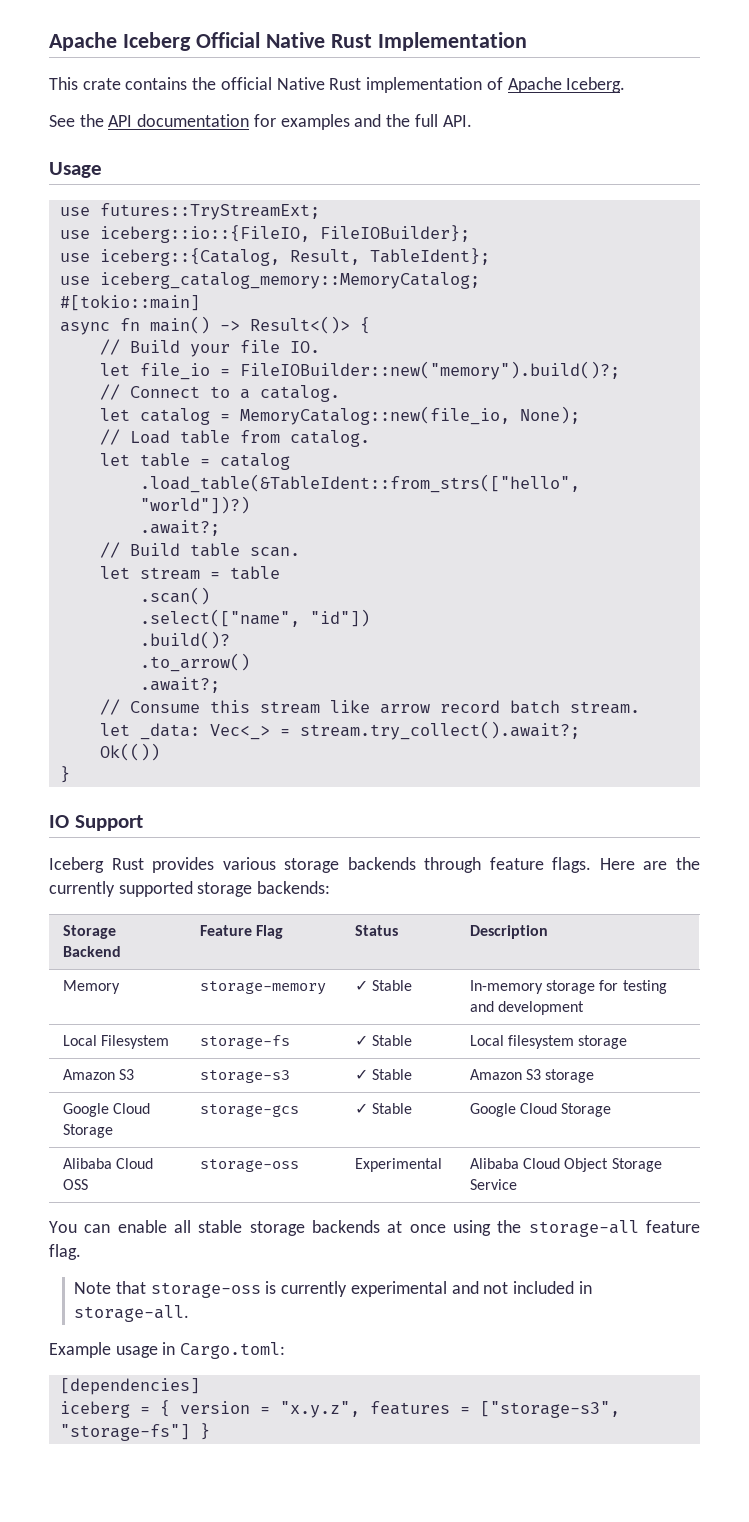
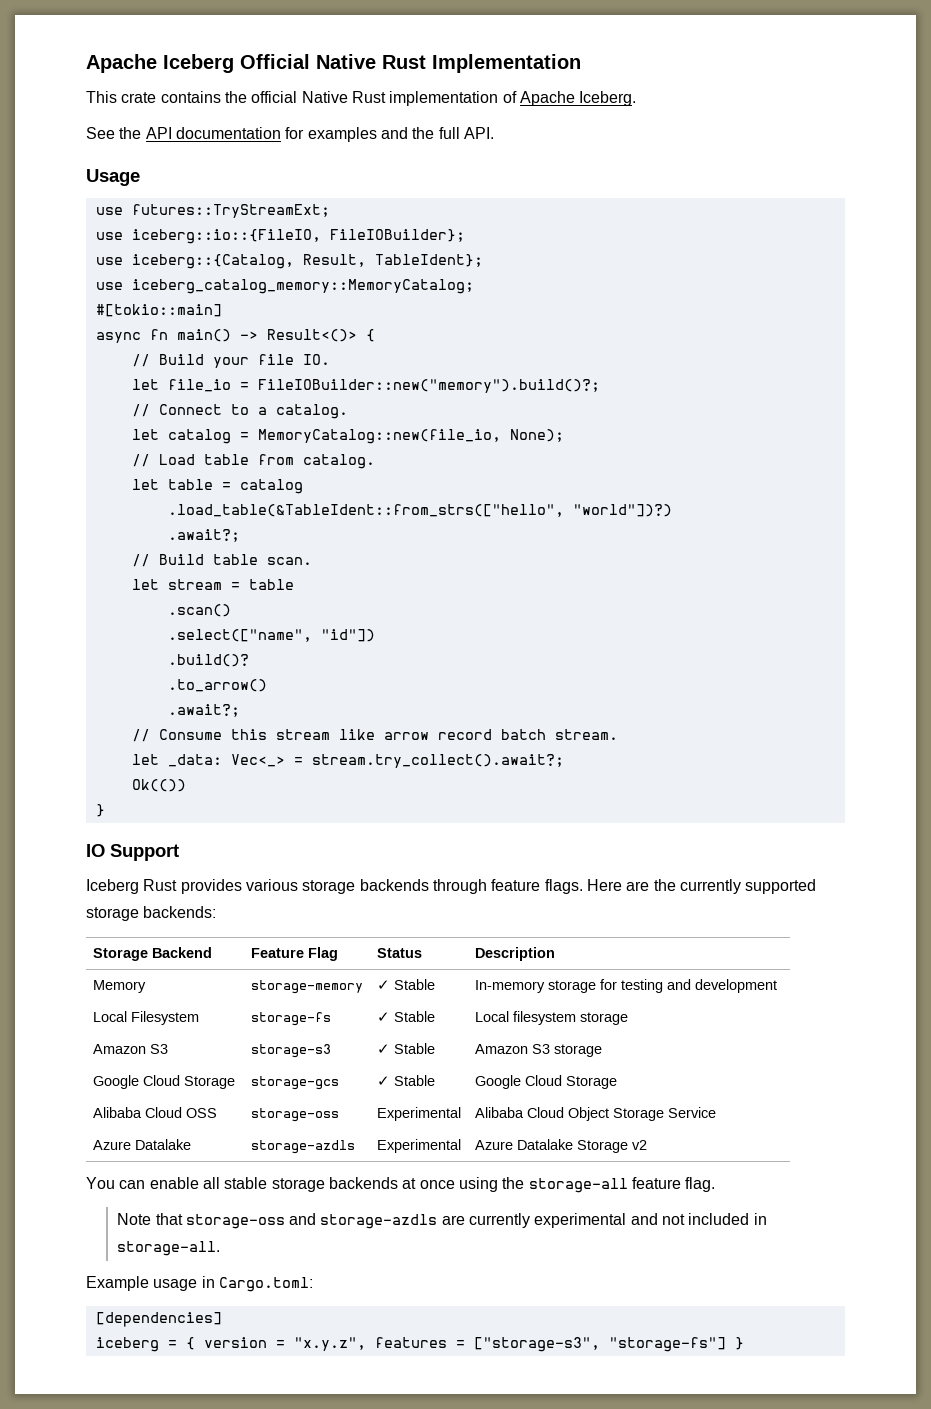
+ Azure Datalake | storage-azdls | Experimental | Azure Datalake Storage v2
- Note that storage-oss is currently experimental and not included in storage-all.
+ Note that storage-oss and storage-azdls are currently experimental and not included in storage-all.

